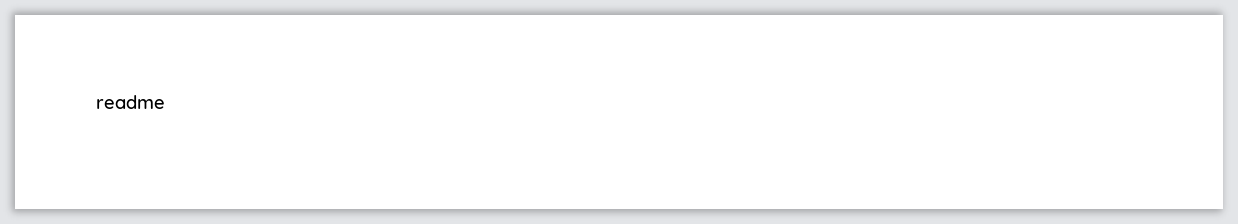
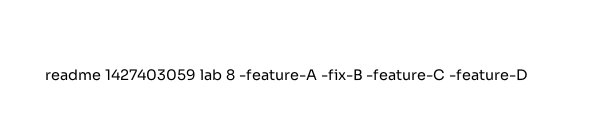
- readme
+ readme 1427403059 lab 8 -feature-A -fix-B -feature-C -feature-D

